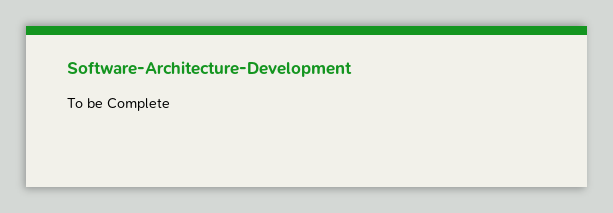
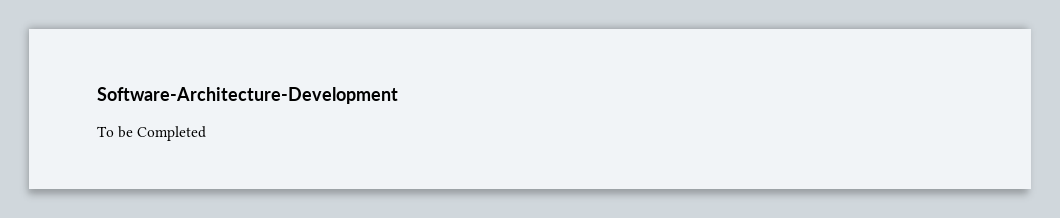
- To be Complete
+ To be Completed

